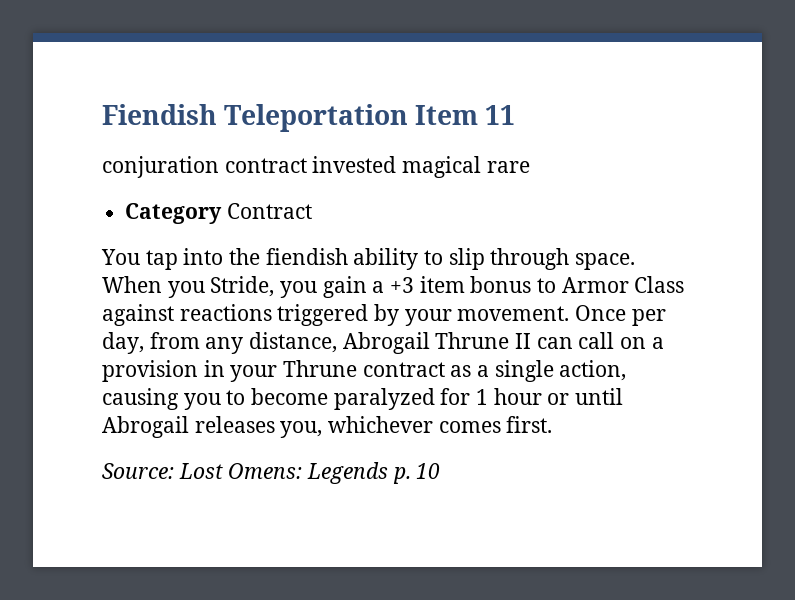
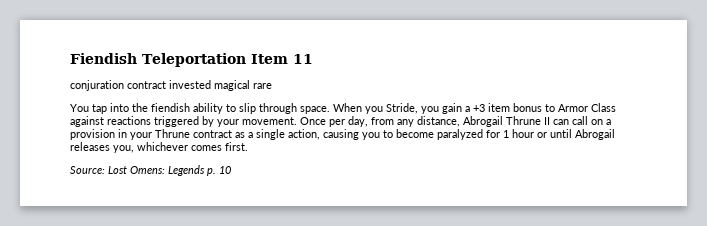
- Category Contract

